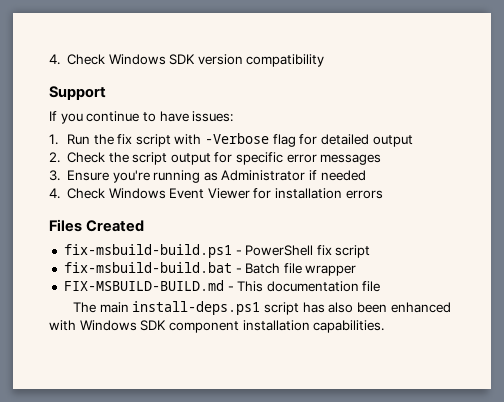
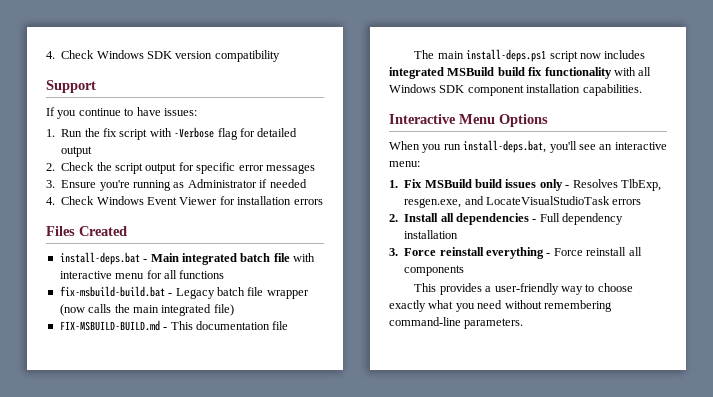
- fix-msbuild-build.ps1 - PowerShell fix script
+ install-deps.bat - Main integrated batch file with interactive menu for all functions
- fix-msbuild-build.bat - Batch file wrapper
+ fix-msbuild-build.bat - Legacy batch file wrapper (now calls the main integrated file)
- The main install-deps.ps1 script has also been enhanced with Windows SDK component installation capabilities.
+ The main install-deps.ps1 script now includes integrated MSBuild build fix functionality with all Windows SDK component installation capabilities.
+ Interactive Menu Options
+ When you run install-deps.bat, you'll see an interactive menu:
+ 1. Fix MSBuild build issues only - Resolves TlbExp, resgen.exe, and LocateVisualStudioTask errors
+ 2. Install all dependencies - Full dependency installation
+ 3. Force reinstall everything - Force reinstall all components
+ This provides a user-friendly way to choose exactly what you need without remembering command-line parameters.

